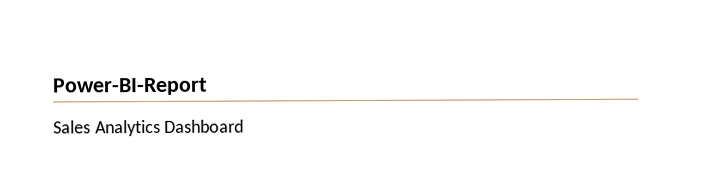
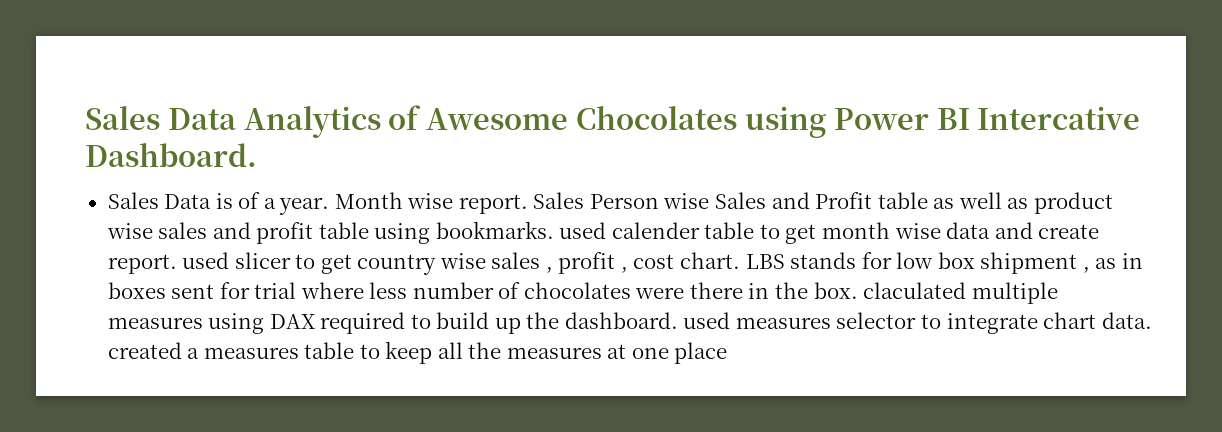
- Power-BI-Report
- Sales Analytics Dashboard
+ Sales Data Analytics of Awesome Chocolates using Power BI Intercative Dashboard.
+ Sales Data is of a year. Month wise report. Sales Person wise Sales and Profit table as well as product wise sales and profit table using bookmarks. used calender table to get month wise data and create report. used slicer to get country wise sales , profit , cost chart. LBS stands for low box shipment , as in boxes sent for trial where less number of chocolates were there in the box. claculated multiple measures using DAX required to build up the dashboard. used measures selector to integrate chart data. created a measures table to keep all the measures at one place

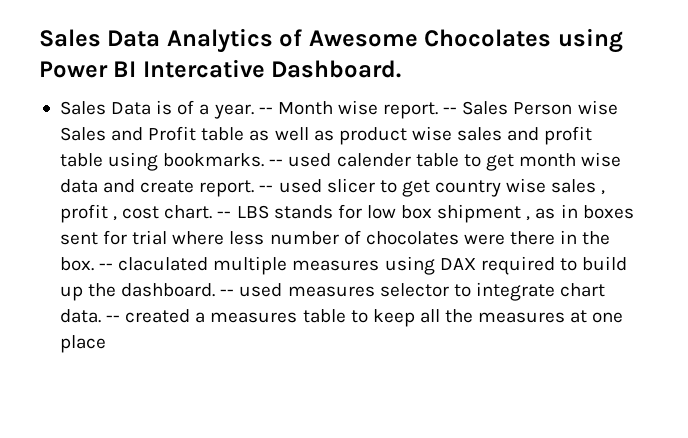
- Month wise report.
+ -- Month wise report.
- Sales Person wise Sales and Profit table as well as product wise sales and profit table using bookmarks. used calender table to get month wise data and create report. used slicer to get country wise sales , profit , cost chart.
+ -- Sales Person wise Sales and Profit table as well as product wise sales and profit table using bookmarks. -- used calender table to get month wise data and create report. -- used slicer to get country wise sales , profit , cost chart.
- LBS stands for low box shipment , as in boxes sent for trial where less number of chocolates were there in the box. claculated multiple measures using DAX required to build up the dashboard. used measures selector to integrate chart data. created a measures table to keep all the measures at one place
+ -- LBS stands for low box shipment , as in boxes sent for trial where less number of chocolates were there in the box. -- claculated multiple measures using DAX required to build up the dashboard. -- used measures selector to integrate chart data. -- created a measures table to keep all the measures at one place

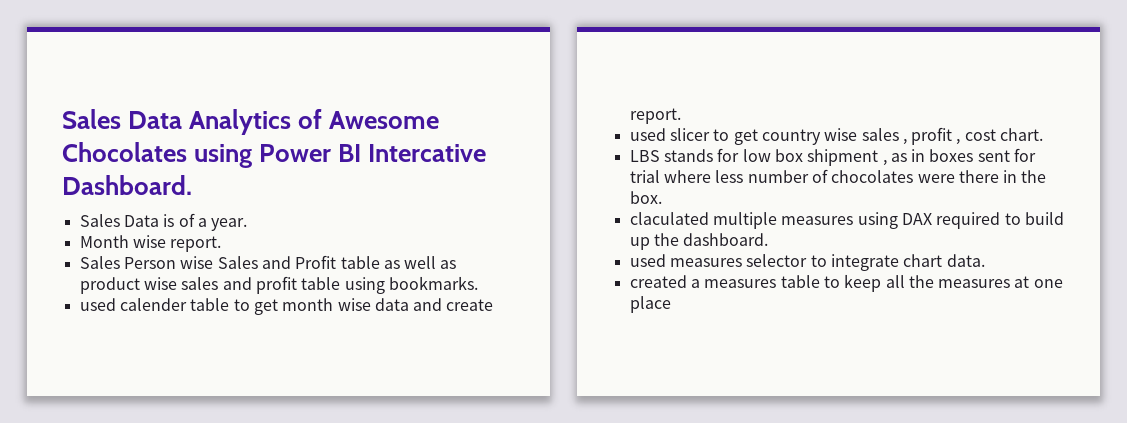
- Sales Data is of a year. -- Month wise report. -- Sales Person wise Sales and Profit table as well as product wise sales and profit table using bookmarks. -- used calender table to get month wise data and create report. -- used slicer to get country wise sales , profit , cost chart. -- LBS stands for low box shipment , as in boxes sent for trial where less number of chocolates were there in the box. -- claculated multiple measures using DAX required to build up the dashboard. -- used measures selector to integrate chart data. -- created a measures table to keep all the measures at one place
+ Sales Data is of a year.
+ Month wise report.
+ Sales Person wise Sales and Profit table as well as product wise sales and profit table using bookmarks.
+ used calender table to get month wise data and create report.
+ used slicer to get country wise sales , profit , cost chart.
+ LBS stands for low box shipment , as in boxes sent for trial where less number of chocolates were there in the box.
+ claculated multiple measures using DAX required to build up the dashboard.
+ used measures selector to integrate chart data.
+ created a measures table to keep all the measures at one place

